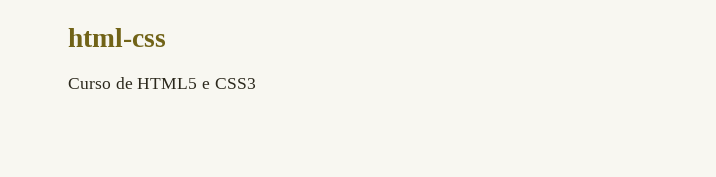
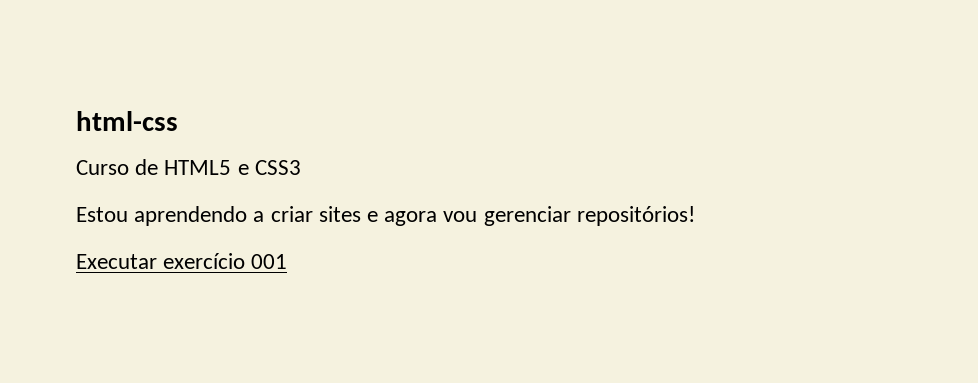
+ Estou aprendendo a criar sites e agora vou gerenciar repositórios!
+ Executar exercício 001

